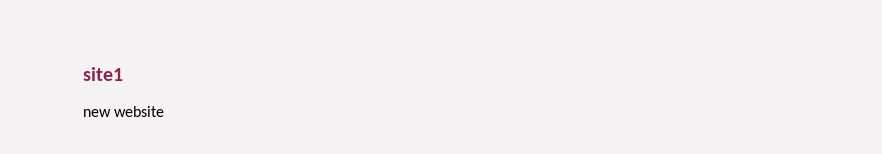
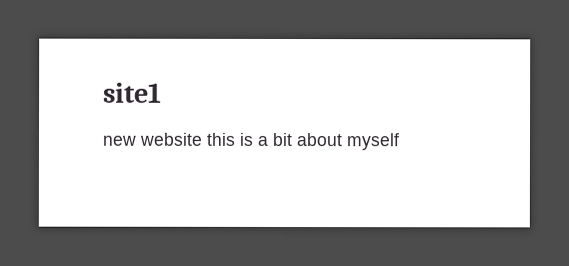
- new website
+ new website this is a bit about myself

